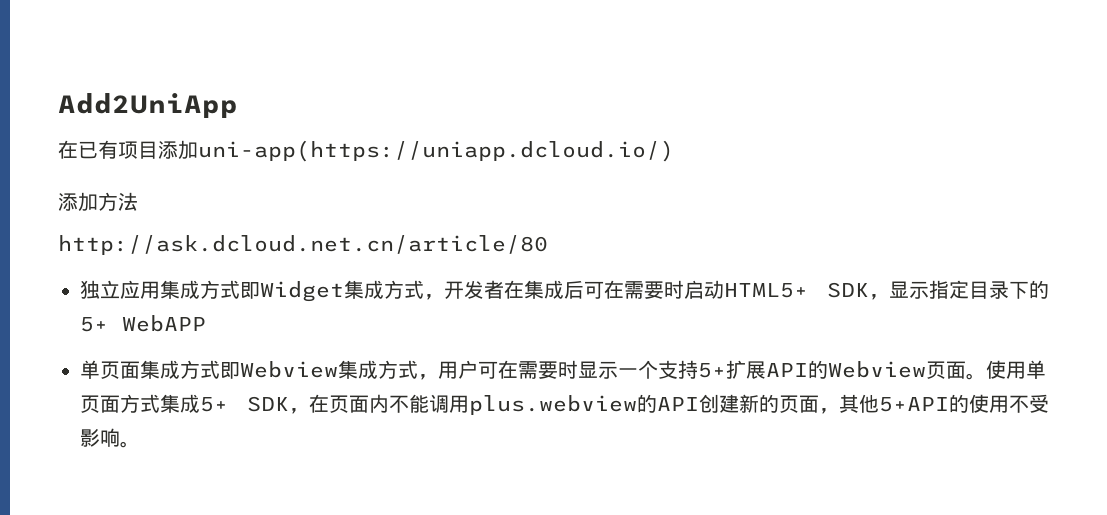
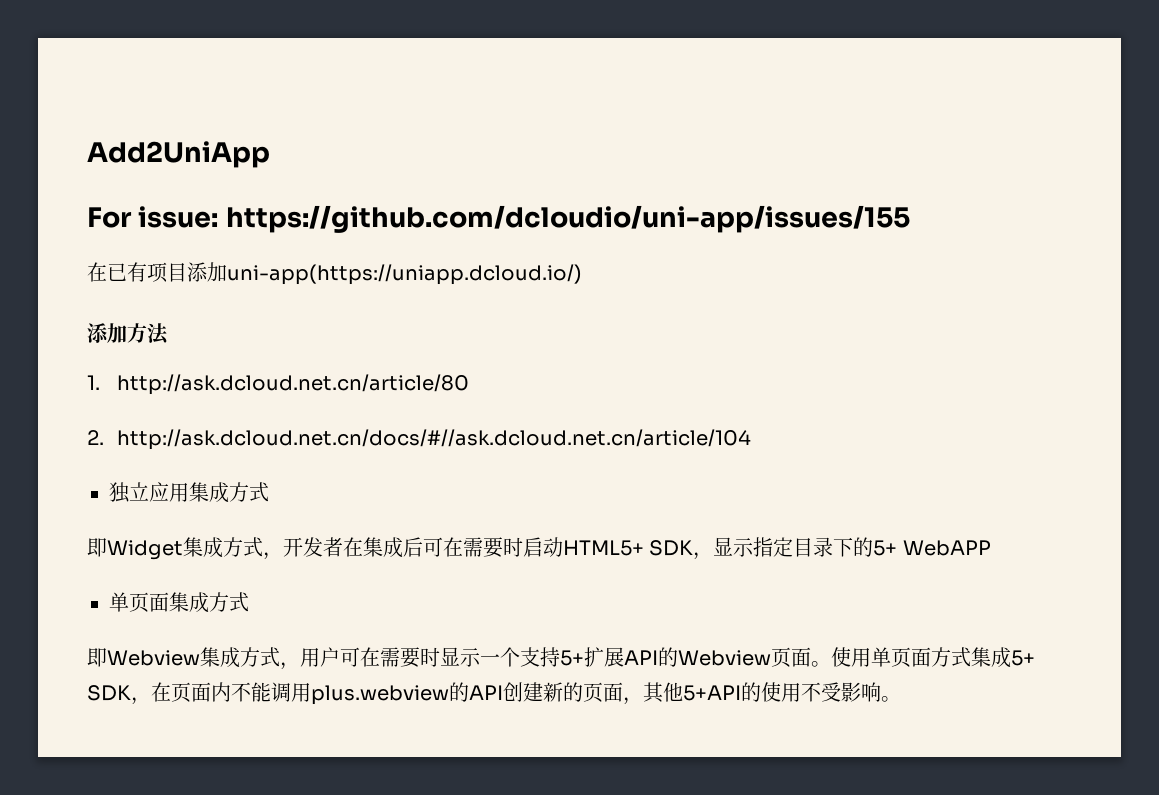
+ For issue: https://github.com/dcloudio/uni-app/issues/155
- http://ask.dcloud.net.cn/article/80
+ 1. http://ask.dcloud.net.cn/article/80
+ 2. http://ask.dcloud.net.cn/docs/#//ask.dcloud.net.cn/article/104
- 独立应用集成方式即Widget集成方式，开发者在集成后可在需要时启动HTML5+ SDK，显示指定目录下的5+ WebAPP
+ 独立应用集成方式
+ 即Widget集成方式，开发者在集成后可在需要时启动HTML5+ SDK，显示指定目录下的5+ WebAPP
- 单页面集成方式即Webview集成方式，用户可在需要时显示一个支持5+扩展API的Webview页面。
+ 单页面集成方式
+ 即Webview集成方式，用户可在需要时显示一个支持5+扩展API的Webview页面。

